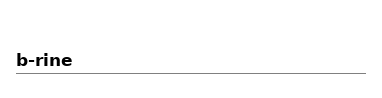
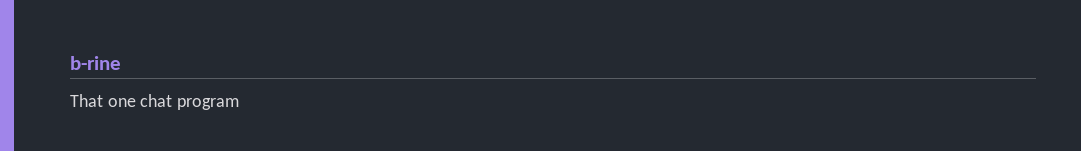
+ That one chat program

